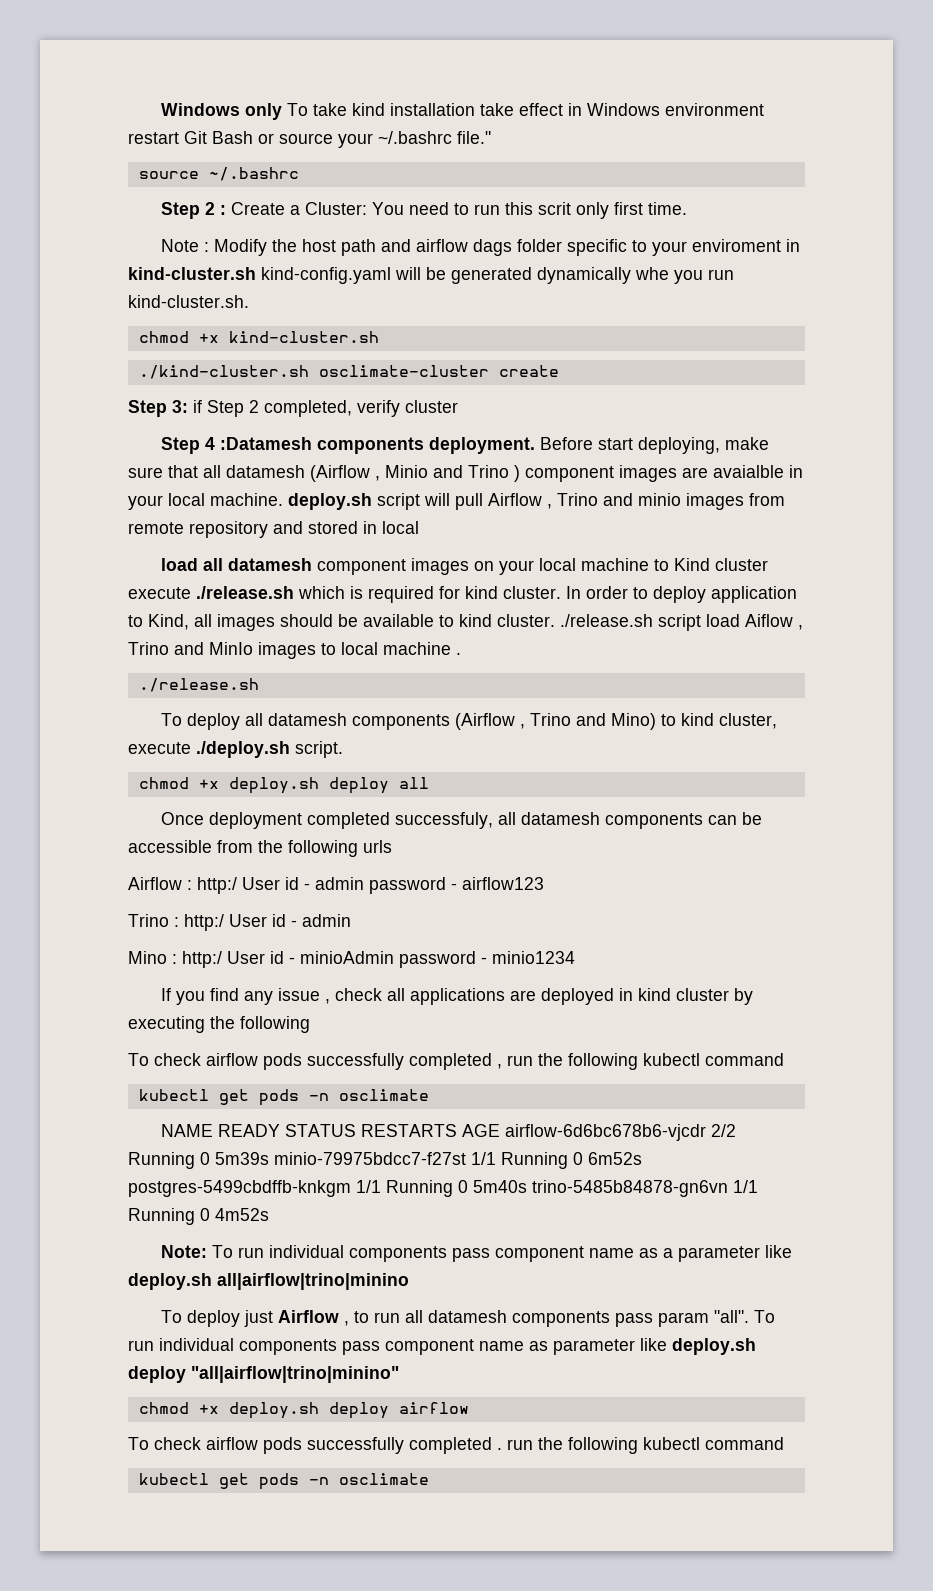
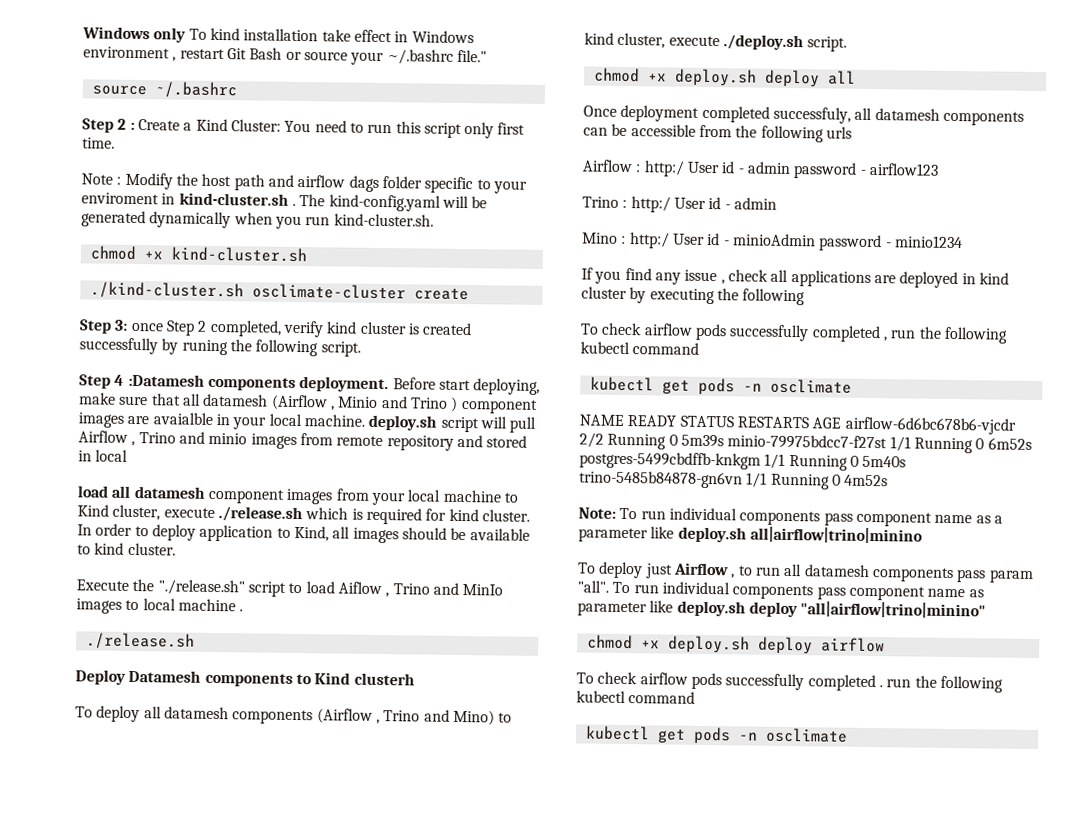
- Windows only To take kind installation take effect in Windows environment restart Git Bash or source your ~/.bashrc file."
+ Windows only To kind installation take effect in Windows environment , restart Git Bash or source your ~/.bashrc file."
- Step 2 : Create a Cluster: You need to run this scrit only first time.
+ Step 2 : Create a Kind Cluster: You need to run this script only first time.
- Note : Modify the host path and airflow dags folder specific to your enviroment in kind-cluster.sh kind-config.yaml will be generated dynamically whe you run kind-cluster.sh.
+ Note : Modify the host path and airflow dags folder specific to your enviroment in kind-cluster.sh . The kind-config.yaml will be generated dynamically when you run kind-cluster.sh.
- Step 3: if Step 2 completed, verify cluster
+ Step 3: once Step 2 completed, verify kind cluster is created successfully by runing the following script.
- load all datamesh component images on your local machine to Kind cluster execute ./release.sh which is required for kind cluster.
+ load all datamesh component images from your local machine to Kind cluster, execute ./release.sh which is required for kind cluster.
- In order to deploy application to Kind, all images should be available to kind cluster. ./release.sh script load Aiflow , Trino and MinIo images to local machine .
+ In order to deploy application to Kind, all images should be available to kind cluster.
+ Execute the "./release.sh" script to load Aiflow , Trino and MinIo images to local machine .
+ Deploy Datamesh components to Kind clusterh

